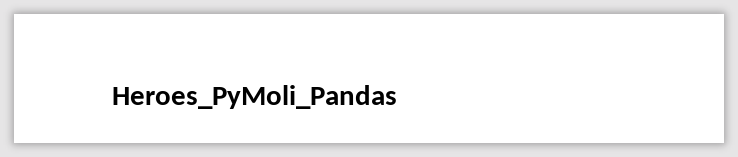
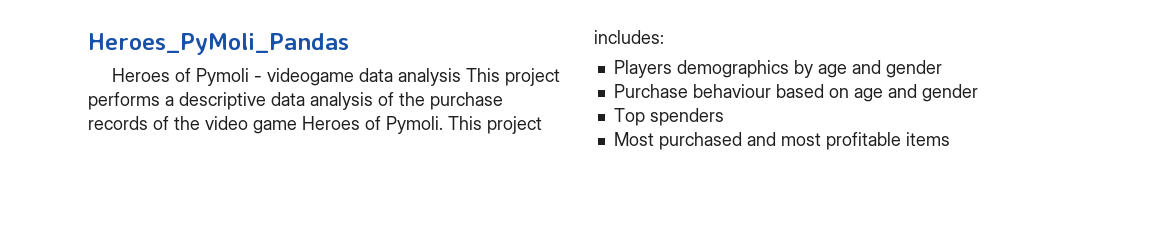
+ Heroes of Pymoli - videogame data analysis This project performs a descriptive data analysis of the purchase records of the video game Heroes of Pymoli. This project includes:
+ Players demographics by age and gender
+ Purchase behaviour based on age and gender
+ Top spenders
+ Most purchased and most profitable items

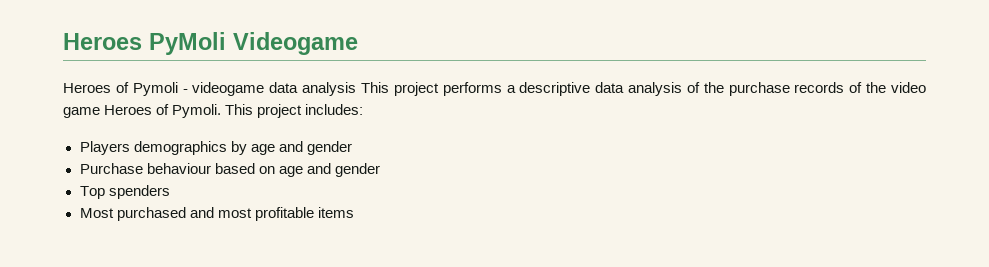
- Heroes_PyMoli_Pandas
+ Heroes PyMoli Videogame

